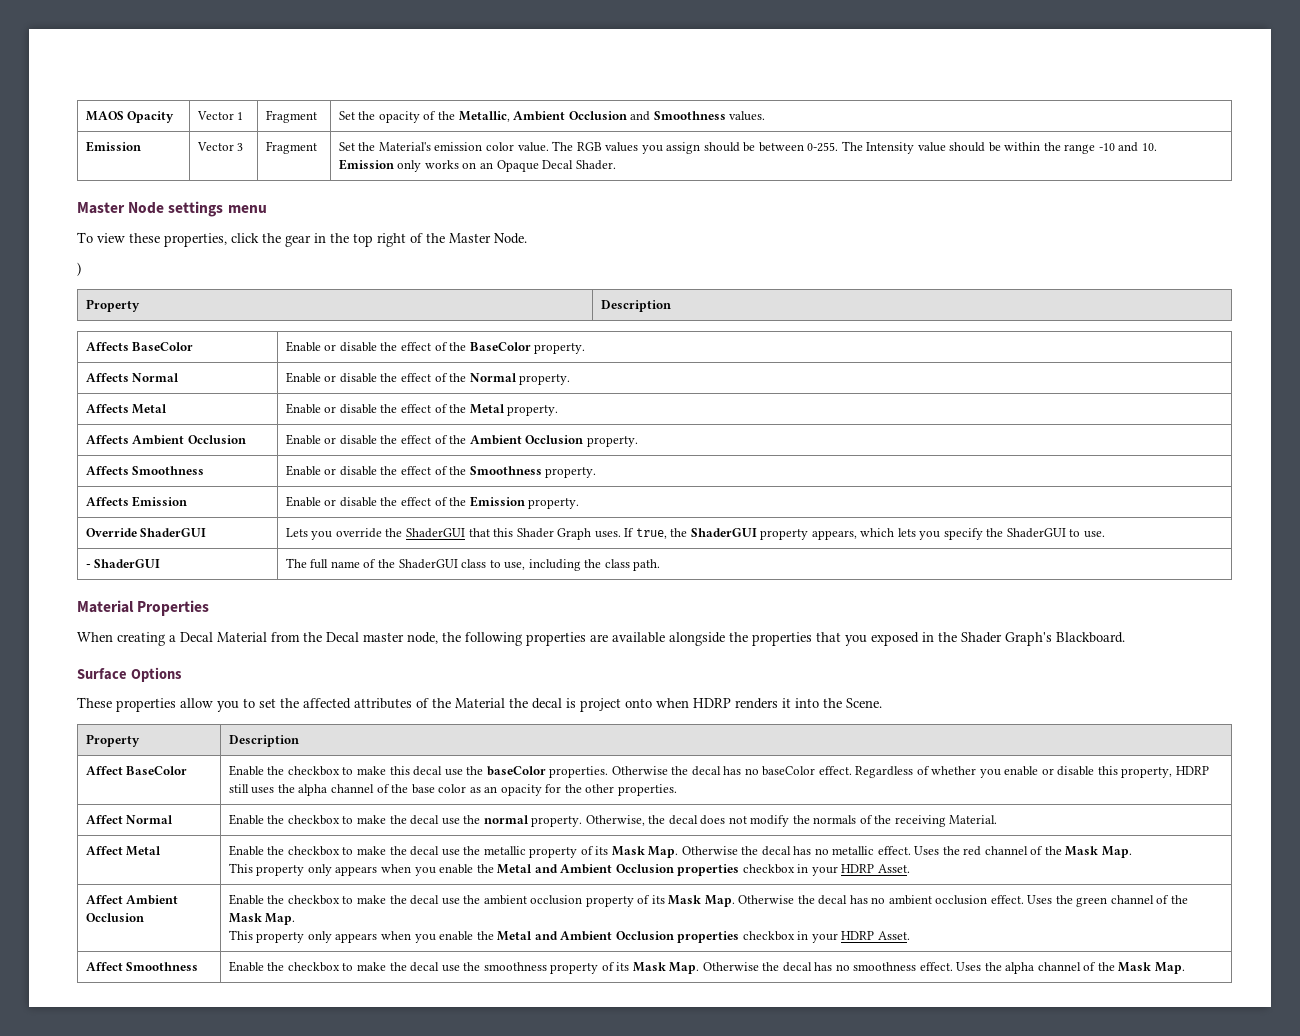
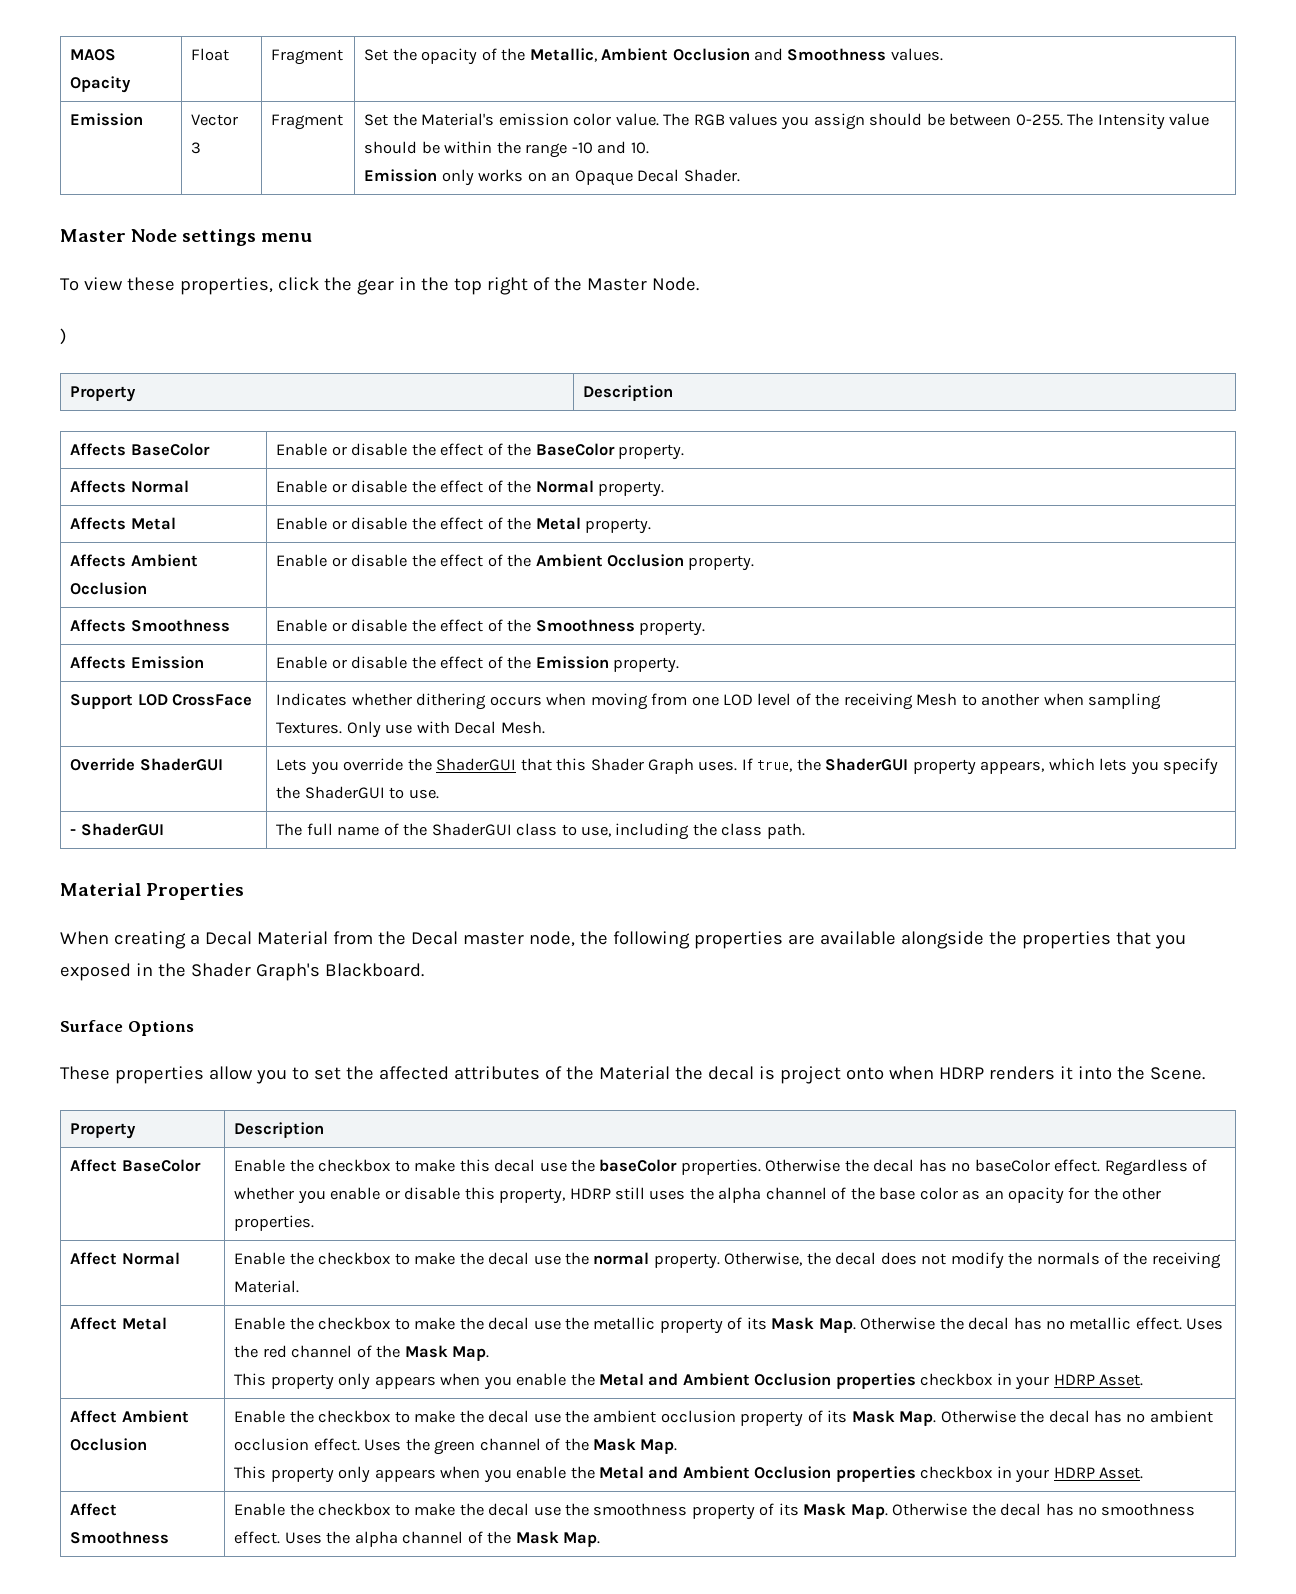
- MAOS Opacity | Vector 1 | Fragment | Set the opacity of the Metallic, Ambient Occlusion and Smoothness values.
+ MAOS Opacity | Float | Fragment | Set the opacity of the Metallic, Ambient Occlusion and Smoothness values.
+ Support LOD CrossFace | Indicates whether dithering occurs when moving from one LOD level of the receiving Mesh to another when sampling Textures. Only use with Decal Mesh.

